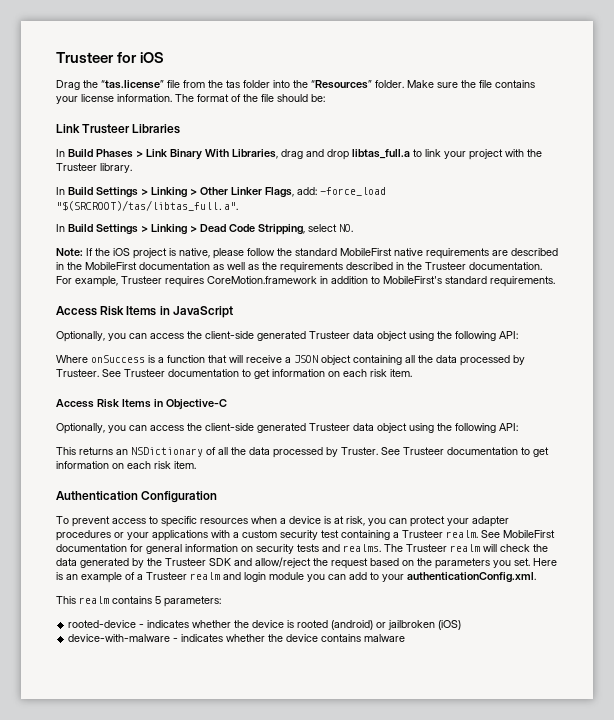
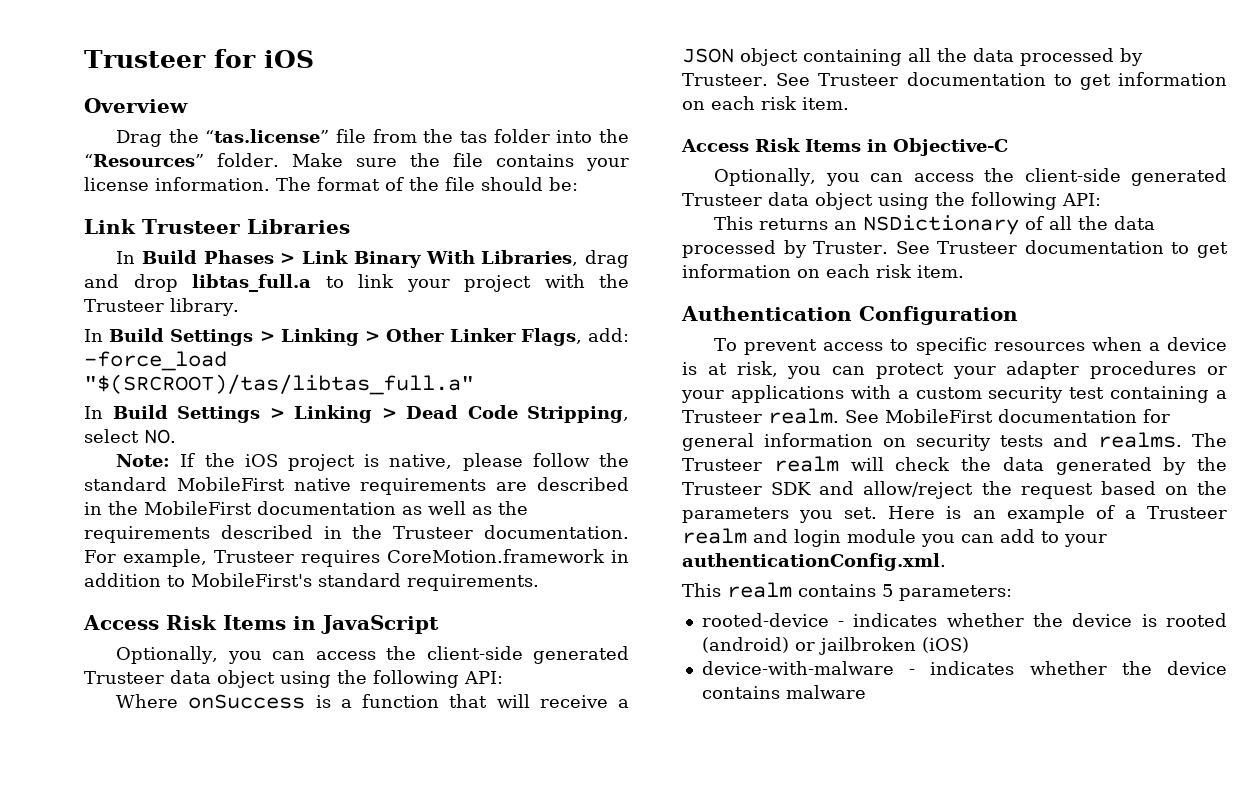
+ Overview
- In Build Settings > Linking > Other Linker Flags, add: -force_load "$(SRCROOT)/tas/libtas_full.a".
+ In Build Settings > Linking > Other Linker Flags, add: -force_load "$(SRCROOT)/tas/libtas_full.a"

